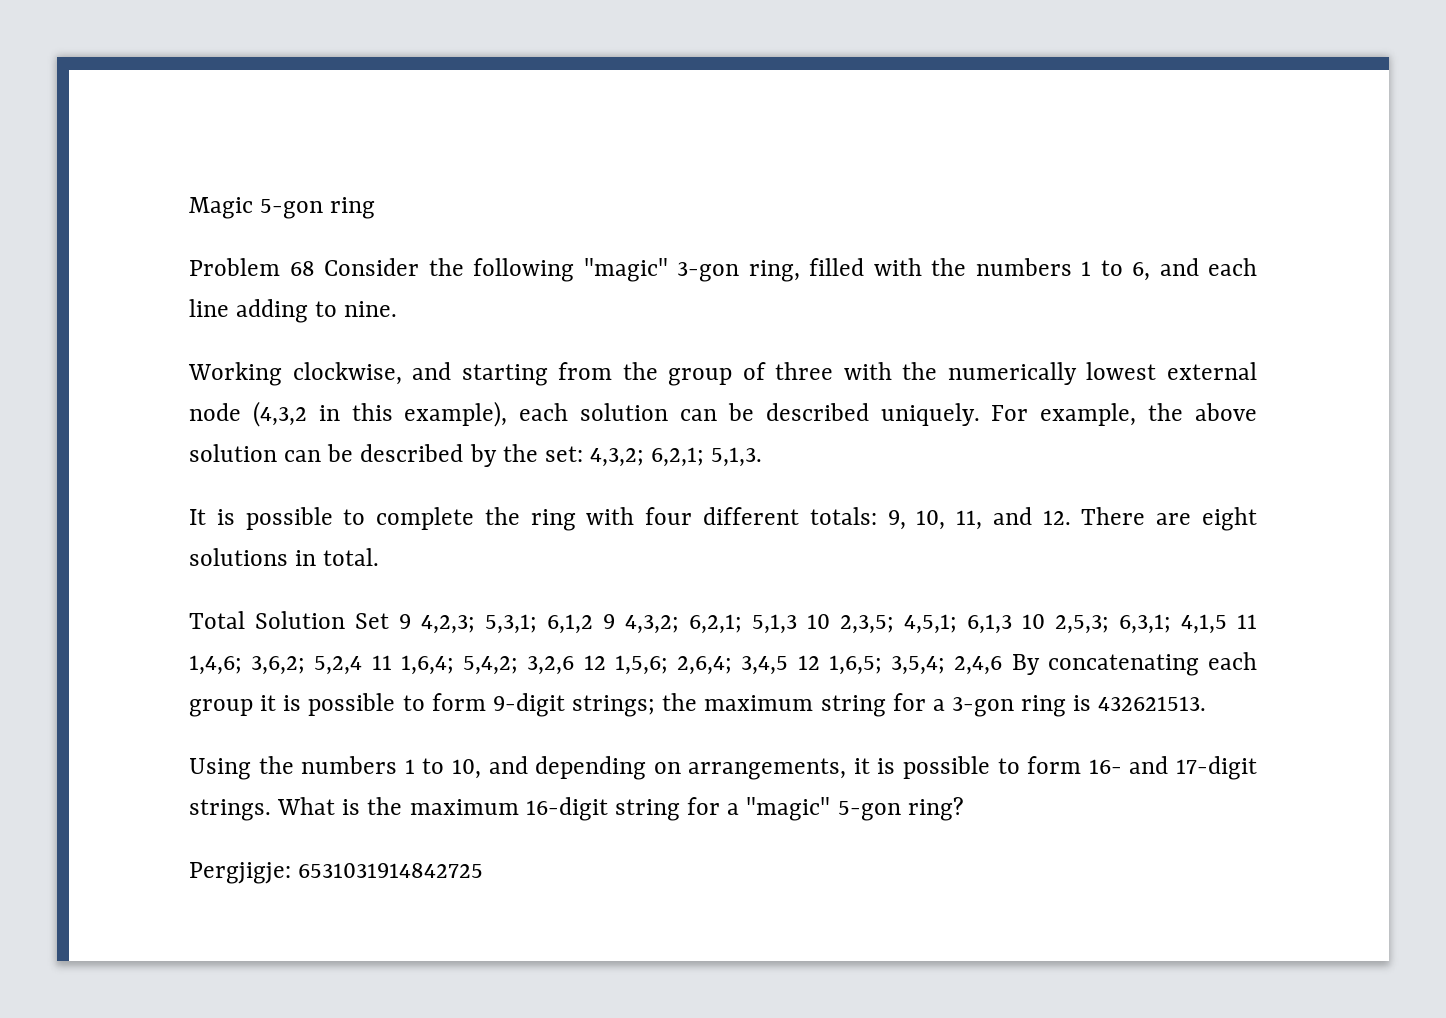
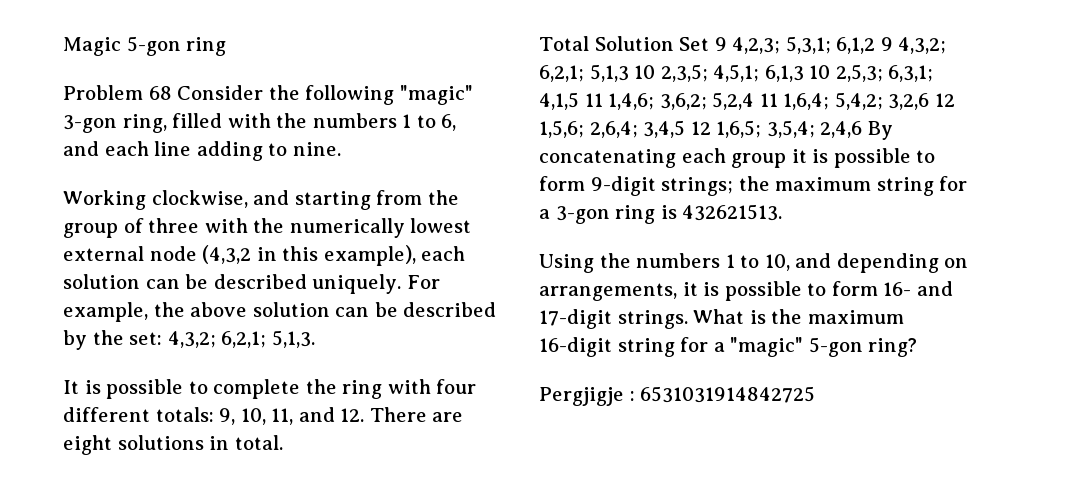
- Pergjigje: 6531031914842725
+ Pergjigje : 6531031914842725

